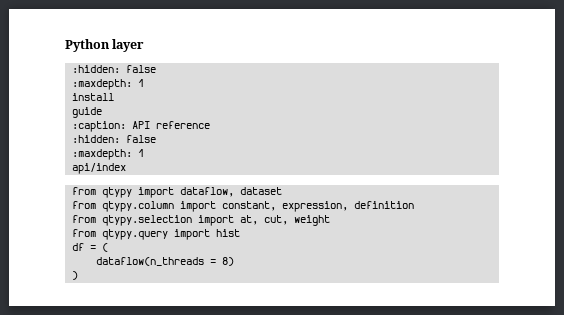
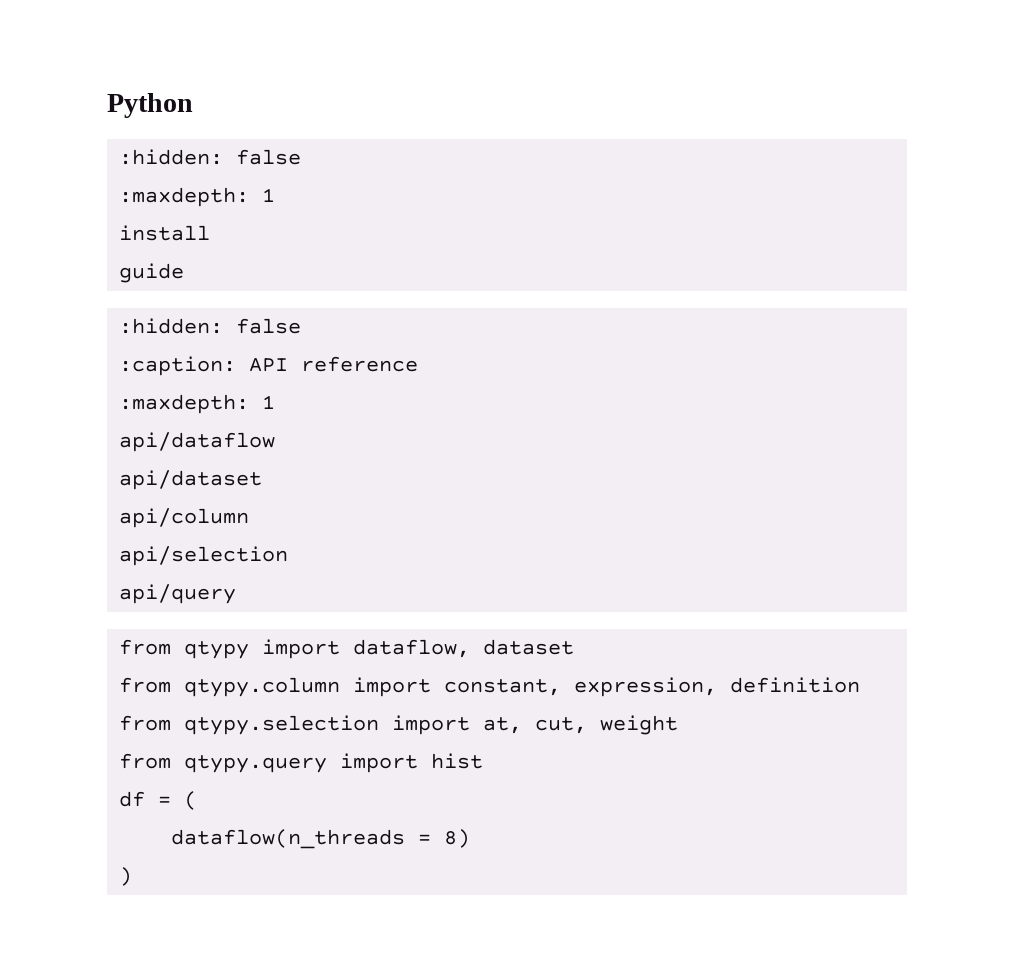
- Python layer
+ Python
  guide
+ :hidden: false
  :caption: API reference
- :hidden: false
  :maxdepth: 1
- api/index
+ api/dataflow
+ api/dataset
+ api/column
+ api/selection
+ api/query

